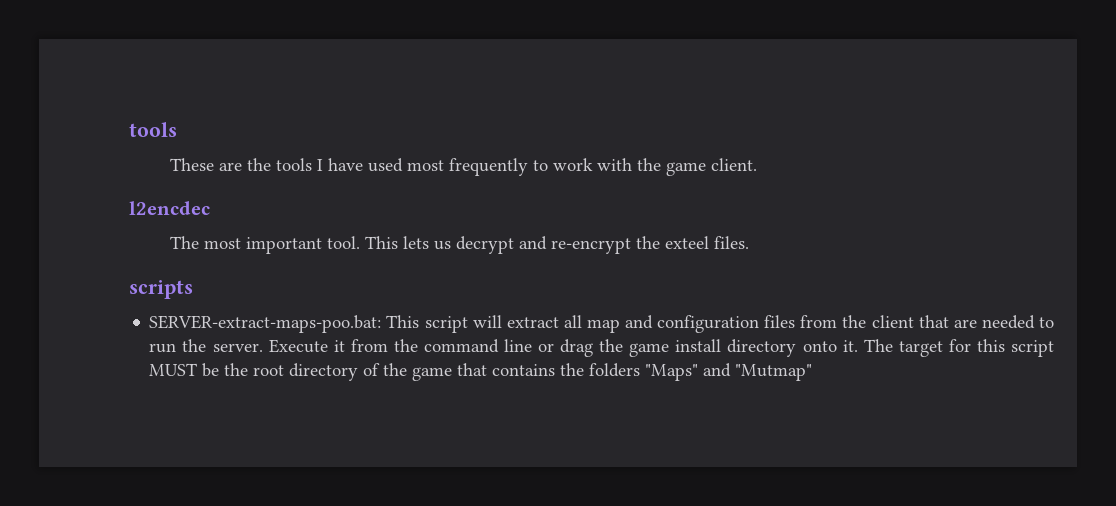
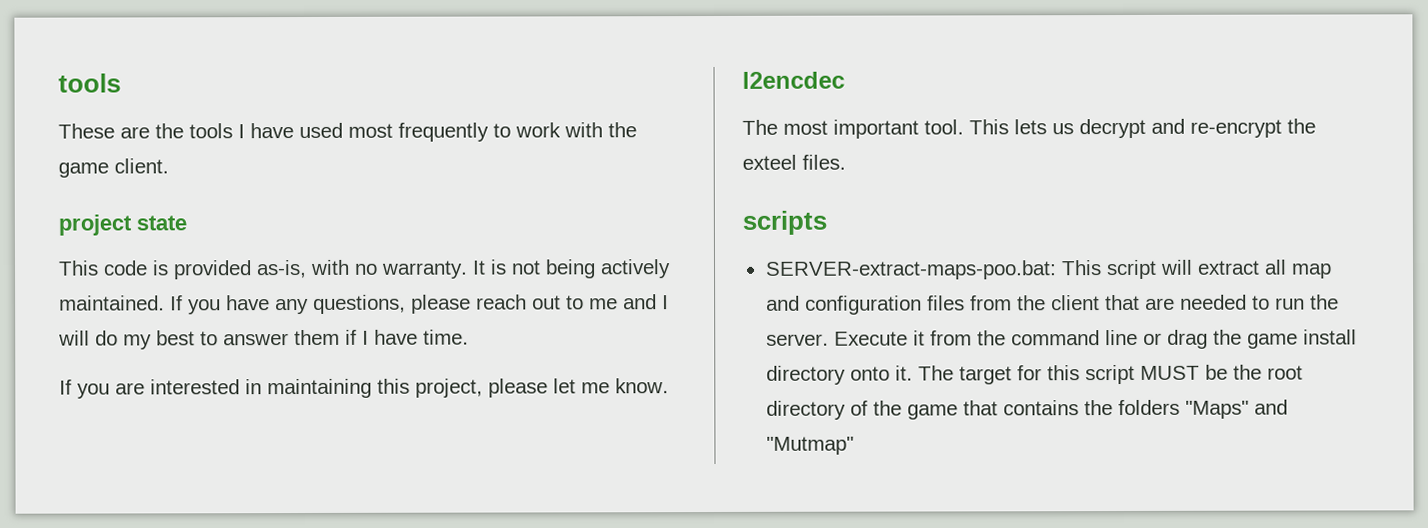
+ project state
+ This code is provided as-is, with no warranty. It is not being actively maintained. If you have any questions, please reach out to me and I will do my best to answer them if I have time.
+ If you are interested in maintaining this project, please let me know.

